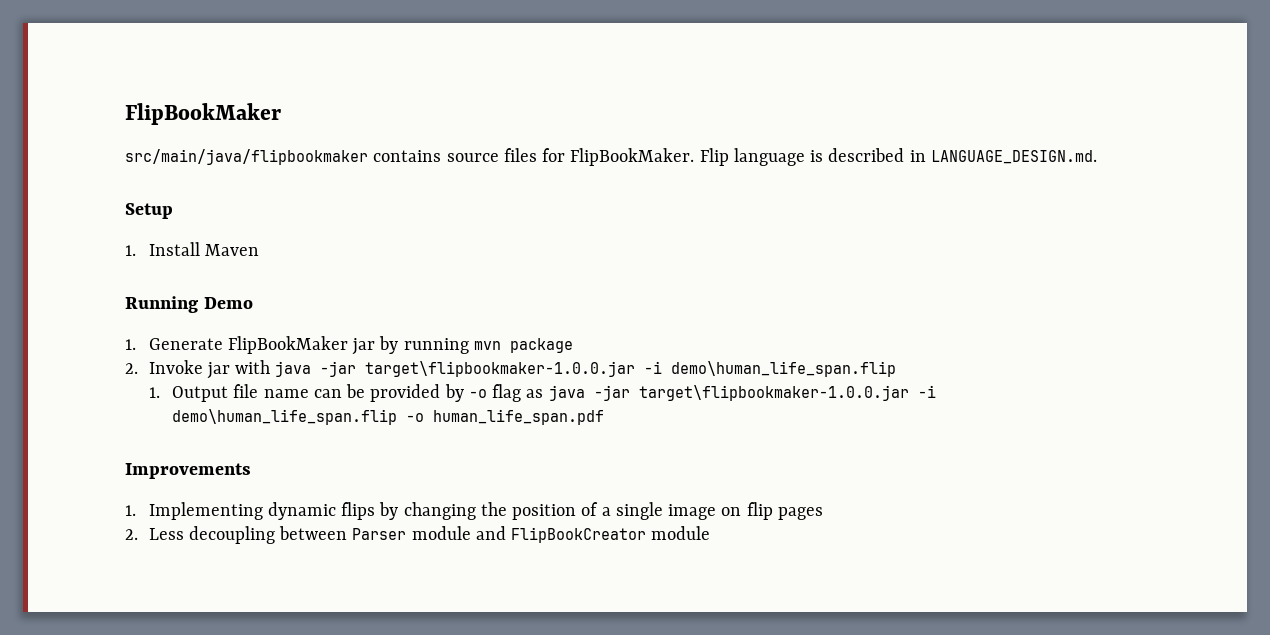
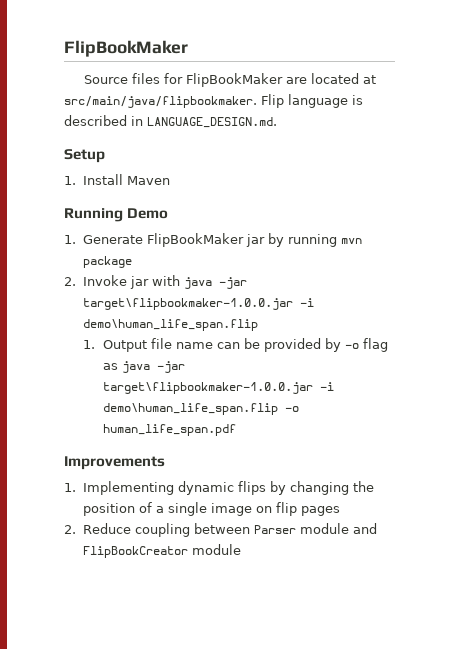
- src/main/java/flipbookmaker contains source files for FlipBookMaker.
+ Source files for FlipBookMaker are located at src/main/java/flipbookmaker.
- 2. Less decoupling between Parser module and FlipBookCreator module
+ 2. Reduce coupling between Parser module and FlipBookCreator module

